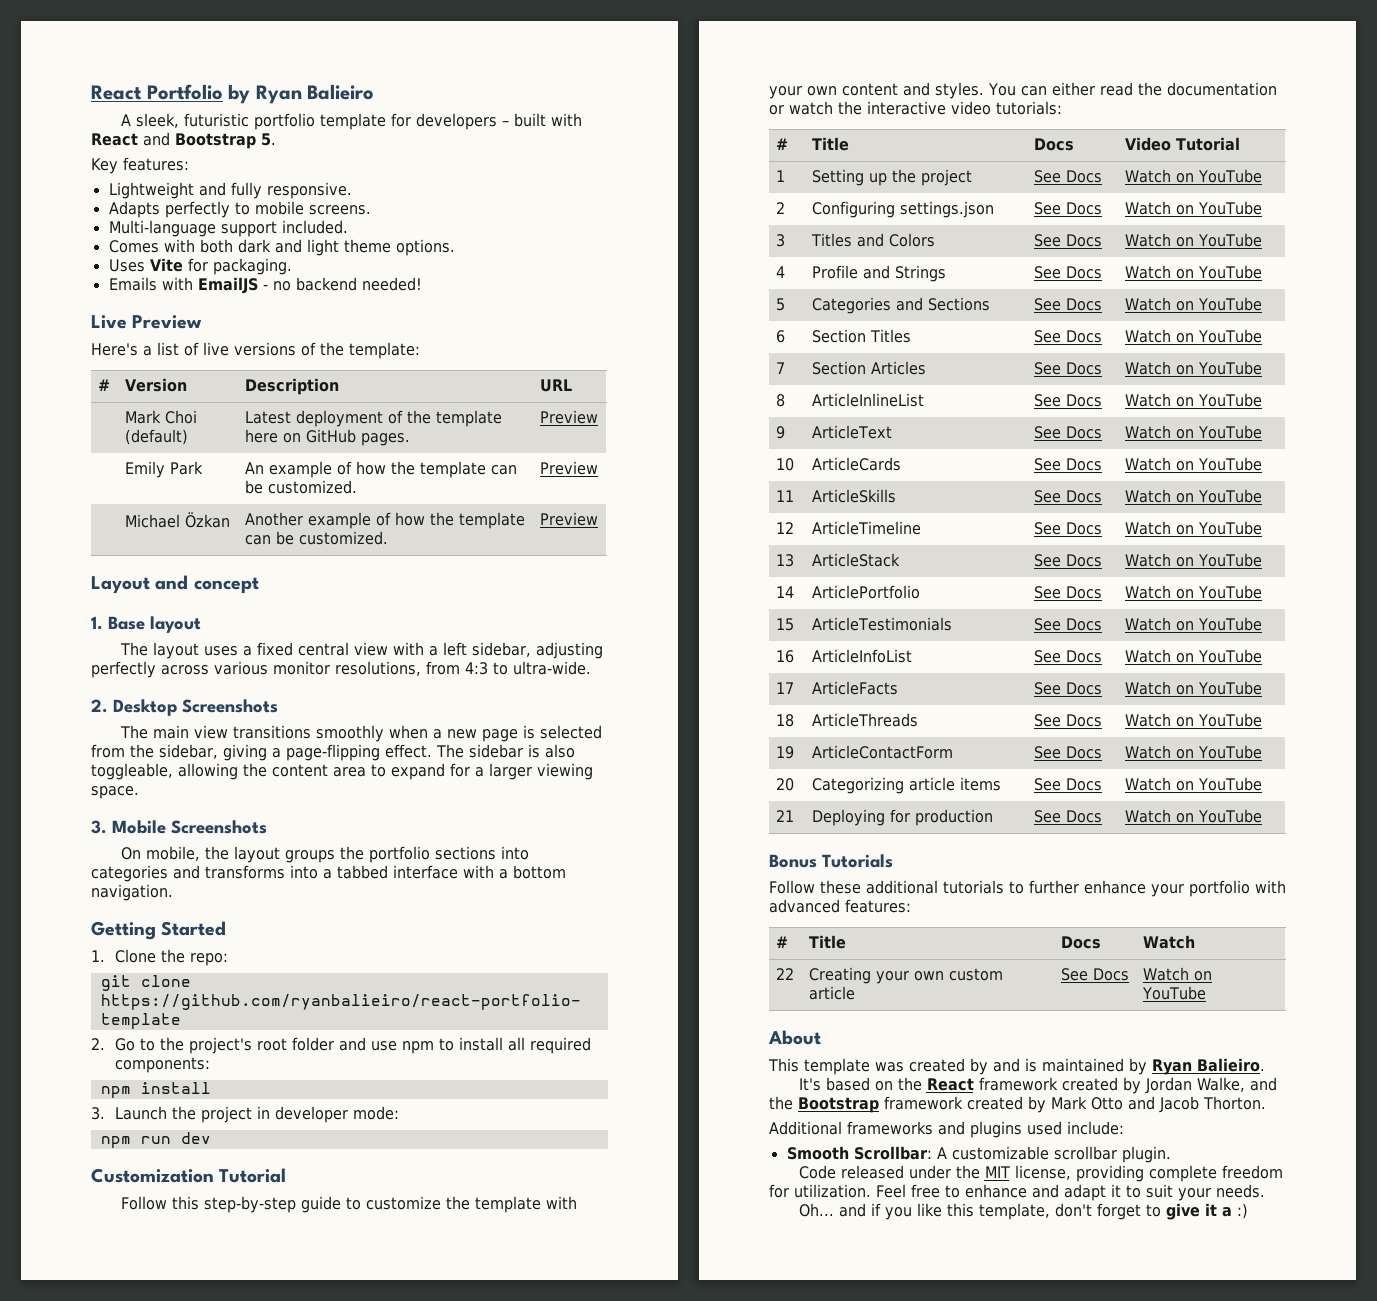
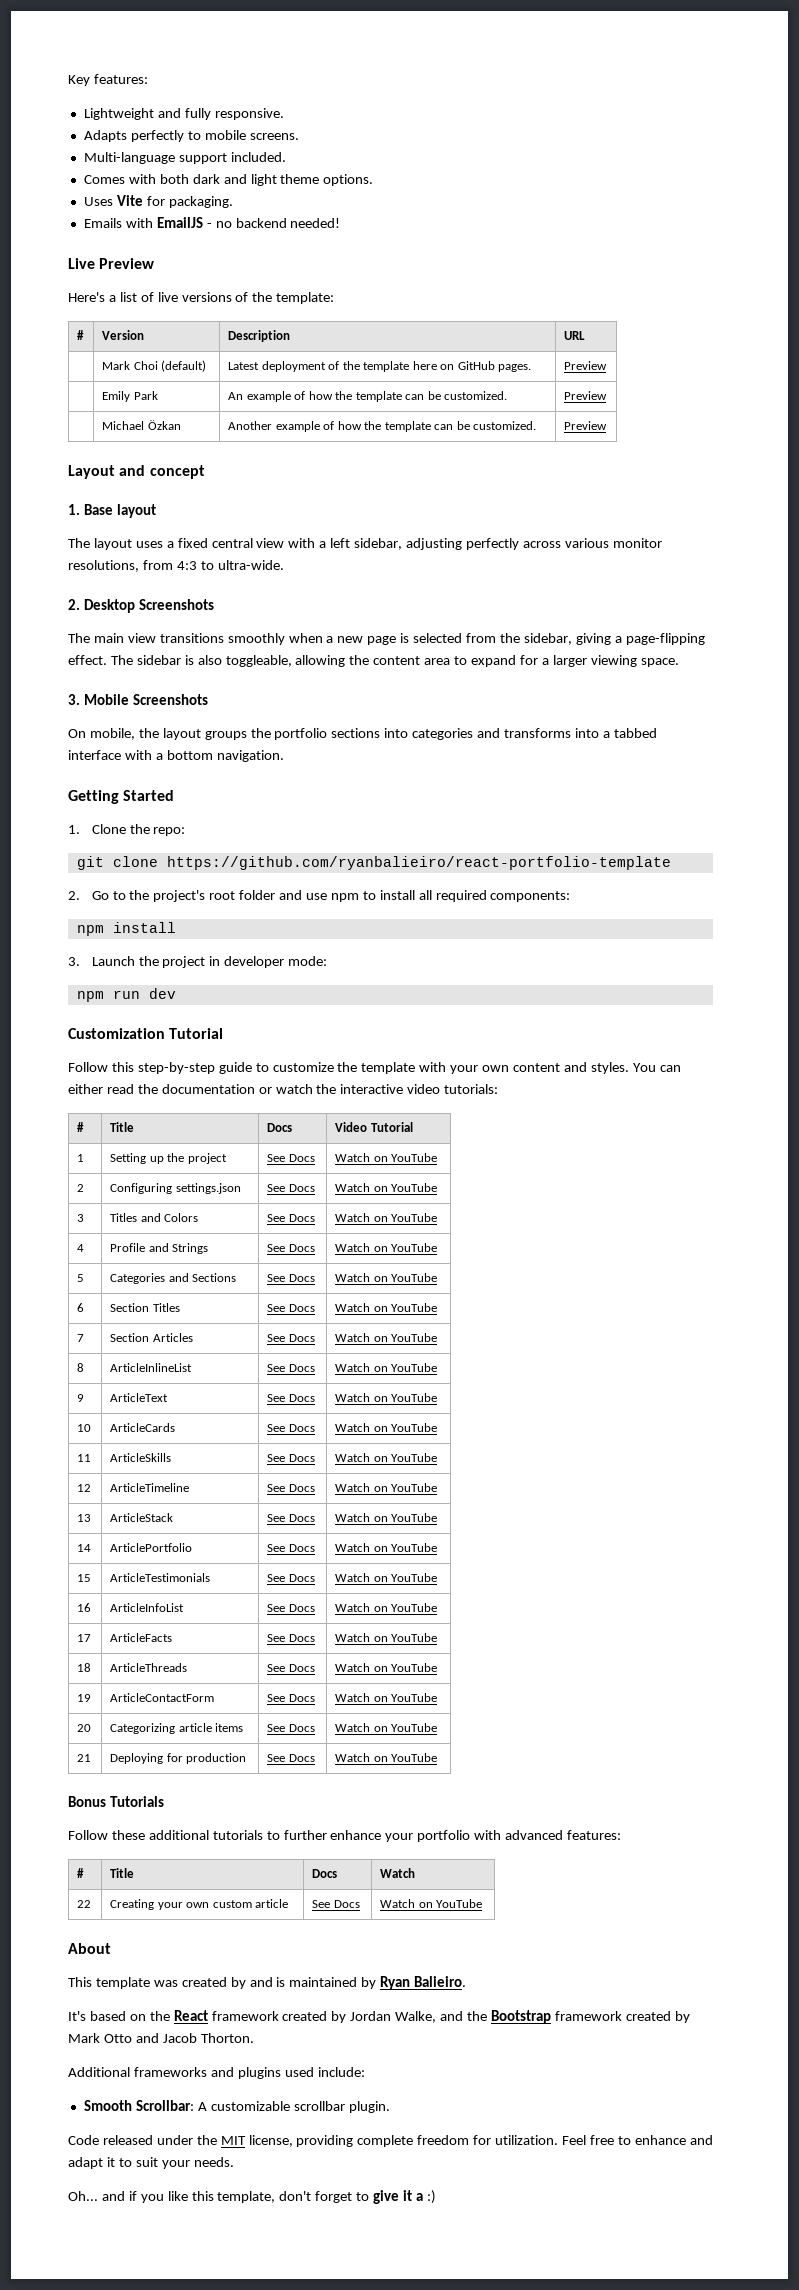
- React Portfolio by Ryan Balieiro
- A sleek, futuristic portfolio template for developers – built with React and Bootstrap 5.

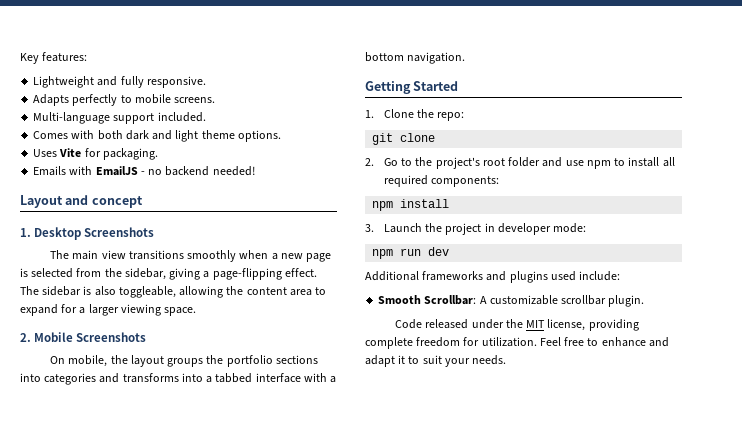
- Live Preview
- Here's a list of live versions of the template:
- # | Version | Description | URL
- | Mark Choi (default) | Latest deployment of the template here on GitHub pages. | Preview
- | Emily Park | An example of how the template can be customized. | Preview
- | Michael Özkan | Another example of how the template can be customized. | Preview
  Layout and concept
- 1. Base layout
- The layout uses a fixed central view with a left sidebar, adjusting perfectly across various monitor resolutions, from 4:3 to ultra-wide.
- 2. Desktop Screenshots
+ 1. Desktop Screenshots
- 3. Mobile Screenshots
+ 2. Mobile Screenshots
- git clone https://github.com/ryanbalieiro/react-portfolio-template
+ git clone
- Customization Tutorial
- Follow this step-by-step guide to customize the template with your own content and styles. You can either read the documentation or watch the interactive video tutorials:
- # | Title | Docs | Video Tutorial
- 1 | Setting up the project | See Docs | Watch on YouTube
- 2 | Configuring settings.json | See Docs | Watch on YouTube
- 3 | Titles and Colors | See Docs | Watch on YouTube
- 4 | Profile and Strings | See Docs | Watch on YouTube
- 5 | Categories and Sections | See Docs | Watch on YouTube
- 6 | Section Titles | See Docs | Watch on YouTube
- 7 | Section Articles | See Docs | Watch on YouTube
- 8 | ArticleInlineList | See Docs | Watch on YouTube
- 9 | ArticleText | See Docs | Watch on YouTube
- 10 | ArticleCards | See Docs | Watch on YouTube
- 11 | ArticleSkills | See Docs | Watch on YouTube
- 12 | ArticleTimeline | See Docs | Watch on YouTube
- 13 | ArticleStack | See Docs | Watch on YouTube
- 14 | ArticlePortfolio | See Docs | Watch on YouTube
- 15 | ArticleTestimonials | See Docs | Watch on YouTube
- 16 | ArticleInfoList | See Docs | Watch on YouTube
- 17 | ArticleFacts | See Docs | Watch on YouTube
- 18 | ArticleThreads | See Docs | Watch on YouTube
- 19 | ArticleContactForm | See Docs | Watch on YouTube
- 20 | Categorizing article items | See Docs | Watch on YouTube
- 21 | Deploying for production | See Docs | Watch on YouTube
- Bonus Tutorials
- Follow these additional tutorials to further enhance your portfolio with advanced features:
- # | Title | Docs | Watch
- 22 | Creating your own custom article | See Docs | Watch on YouTube
- About
- This template was created by and is maintained by Ryan Balieiro.
- It's based on the React framework created by Jordan Walke, and the Bootstrap framework created by Mark Otto and Jacob Thorton.
- Oh... and if you like this template, don't forget to give it a :)

